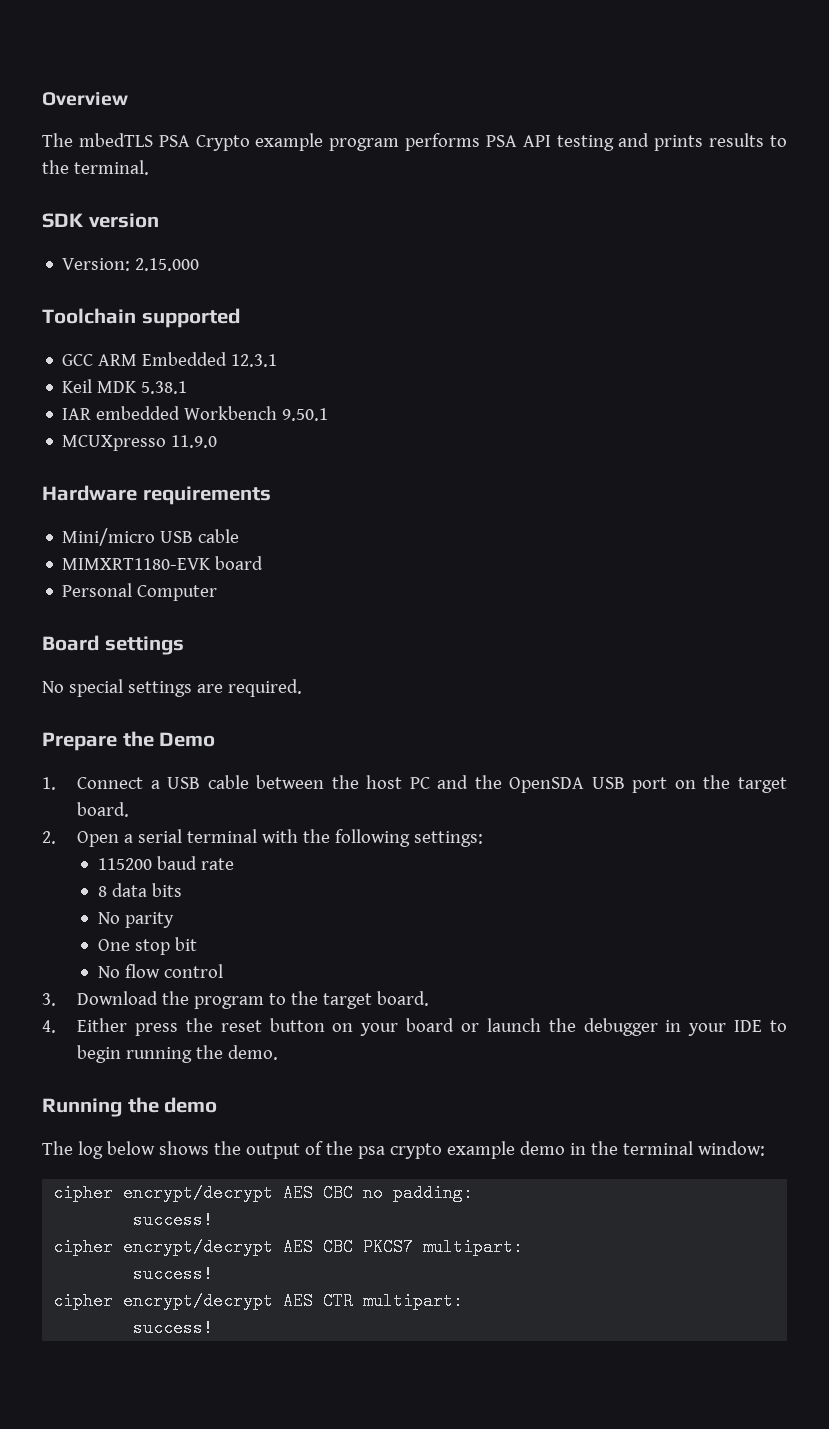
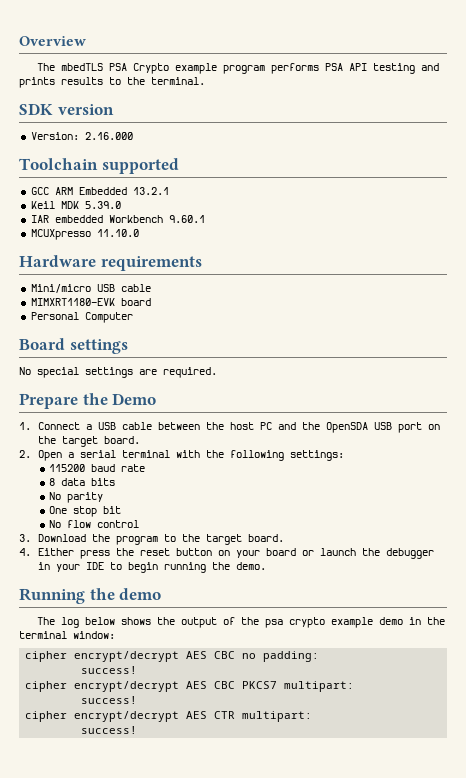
- Version: 2.15.000
+ Version: 2.16.000
- GCC ARM Embedded 12.3.1
+ GCC ARM Embedded 13.2.1
- Keil MDK 5.38.1
+ Keil MDK 5.39.0
- IAR embedded Workbench 9.50.1
+ IAR embedded Workbench 9.60.1
- MCUXpresso 11.9.0
+ MCUXpresso 11.10.0

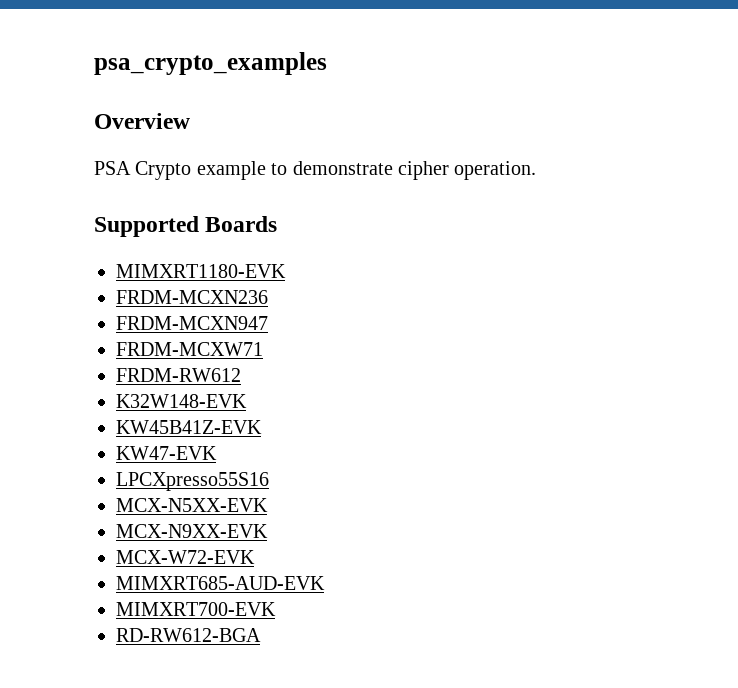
+ psa_crypto_examples
- The mbedTLS PSA Crypto example program performs PSA API testing and prints results to the terminal.
- SDK version
- Version: 2.16.000
- Toolchain supported
- GCC ARM Embedded 13.2.1
- Keil MDK 5.39.0
- IAR embedded Workbench 9.60.1
- MCUXpresso 11.10.0
- Hardware requirements
- Mini/micro USB cable
- MIMXRT1180-EVK board
- Personal Computer
- Board settings
- No special settings are required.
- Prepare the Demo
- 1. Connect a USB cable between the host PC and the OpenSDA USB port on the target board.
- 2. Open a serial terminal with the following settings:
- 115200 baud rate
- 8 data bits
- No parity
- One stop bit
- No flow control
- 3. Download the program to the target board.
- 4. Either press the reset button on your board or launch the debugger in your IDE to begin running the demo.
- Running the demo
- The log below shows the output of the psa crypto example demo in the terminal window:
- cipher encrypt/decrypt AES CBC no padding:
- success!
- cipher encrypt/decrypt AES CBC PKCS7 multipart:
- success!
- cipher encrypt/decrypt AES CTR multipart:
- success!
+ PSA Crypto example to demonstrate cipher operation.
+ Supported Boards
+ MIMXRT1180-EVK
+ FRDM-MCXN236
+ FRDM-MCXN947
+ FRDM-MCXW71
+ FRDM-RW612
+ K32W148-EVK
+ KW45B41Z-EVK
+ KW47-EVK
+ LPCXpresso55S16
+ MCX-N5XX-EVK
+ MCX-N9XX-EVK
+ MCX-W72-EVK
+ MIMXRT685-AUD-EVK
+ MIMXRT700-EVK
+ RD-RW612-BGA

